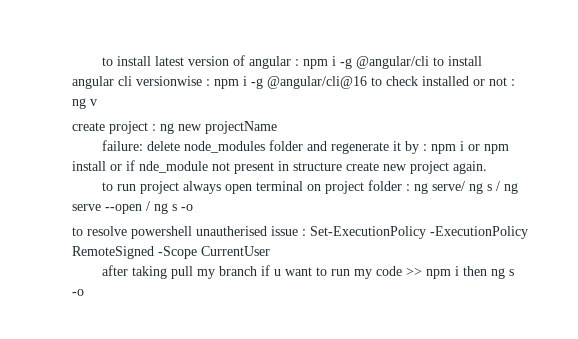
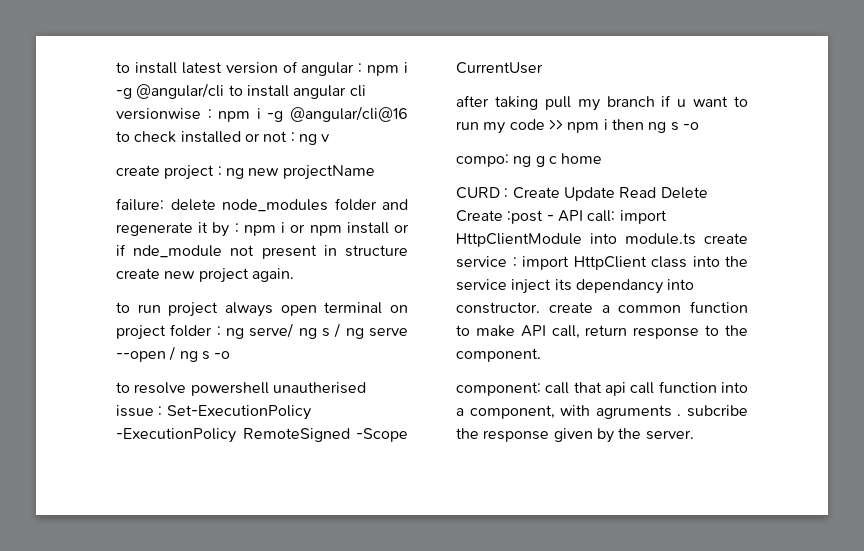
+ compo: ng g c home
+ CURD : Create Update Read Delete Create :post - API call: import HttpClientModule into module.ts create service : import HttpClient class into the service inject its dependancy into constructor. create a common function to make API call, return response to the component.
+ component: call that api call function into a component, with agruments . subcribe the response given by the server.

